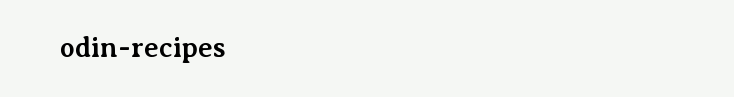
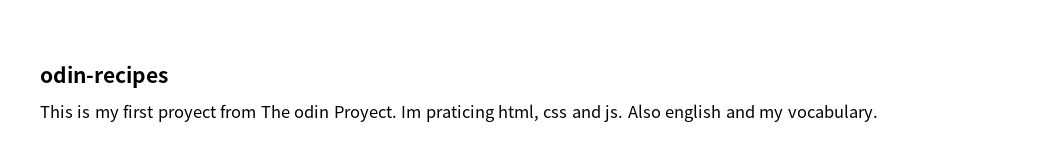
+ This is my first proyect from The odin Proyect. Im praticing html, css and js. Also english and my vocabulary.

